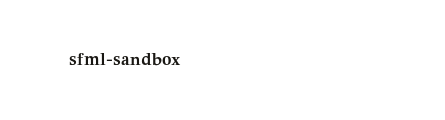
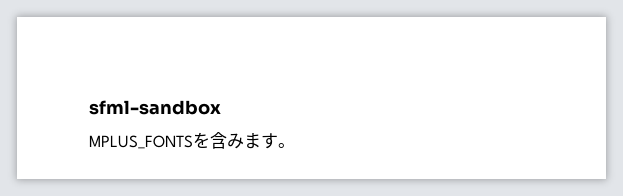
+ MPLUS_FONTSを含みます。

